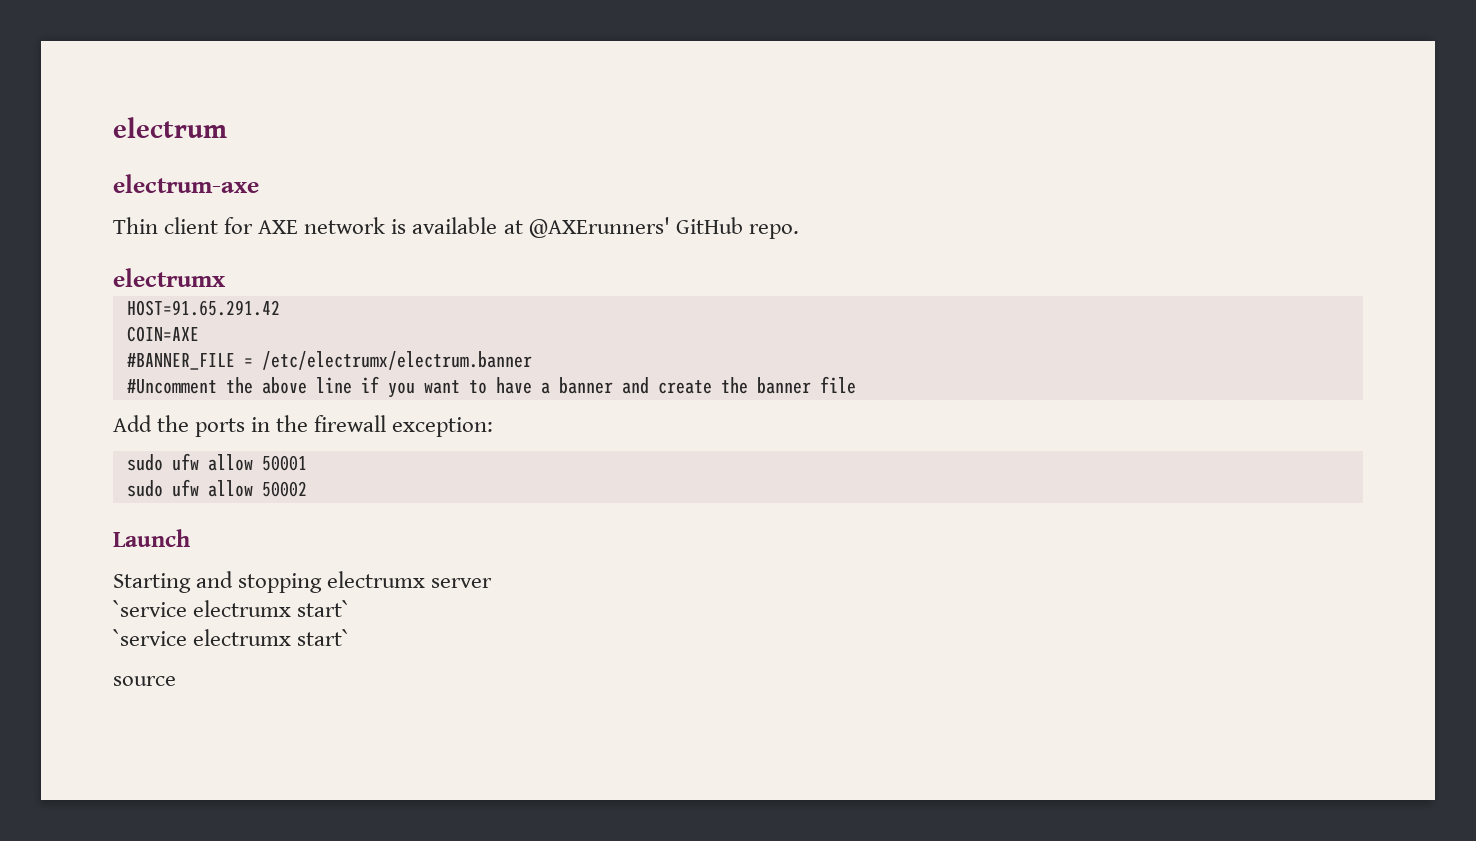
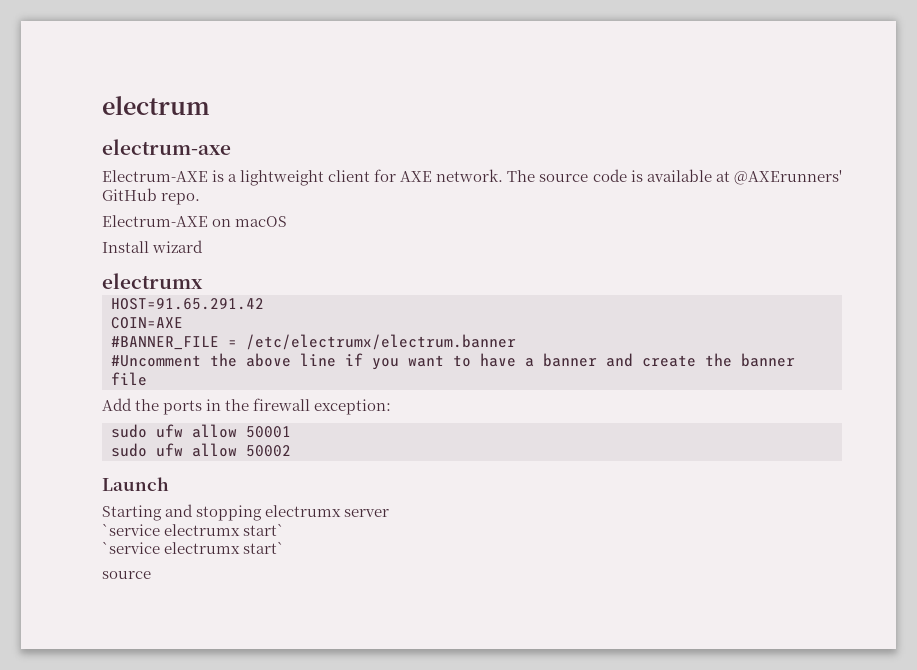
- Thin client for AXE network is available at @AXErunners' GitHub repo.
+ Electrum-AXE is a lightweight client for AXE network. The source code is available at @AXErunners' GitHub repo.
+ Electrum-AXE on macOS
+ Install wizard

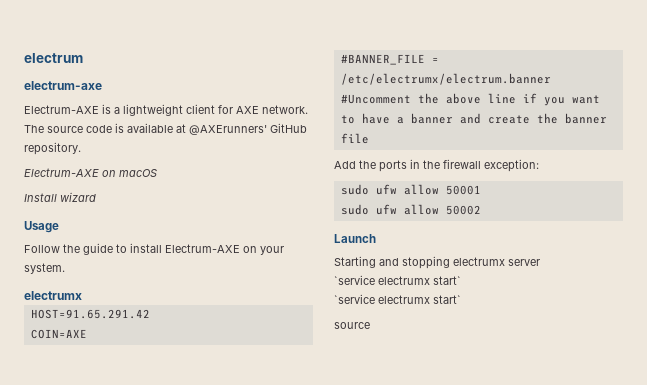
- The source code is available at @AXErunners' GitHub repo.
+ The source code is available at @AXErunners' GitHub repository.
+ Usage
+ Follow the guide to install Electrum-AXE on your system.

